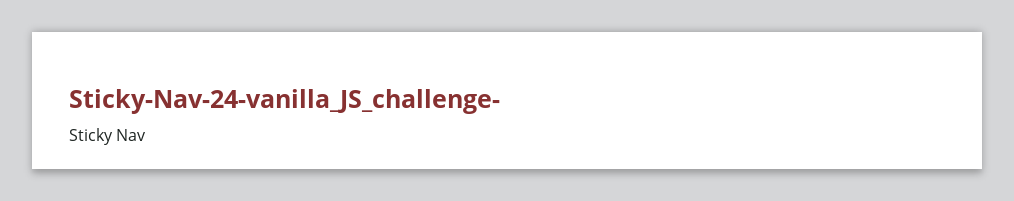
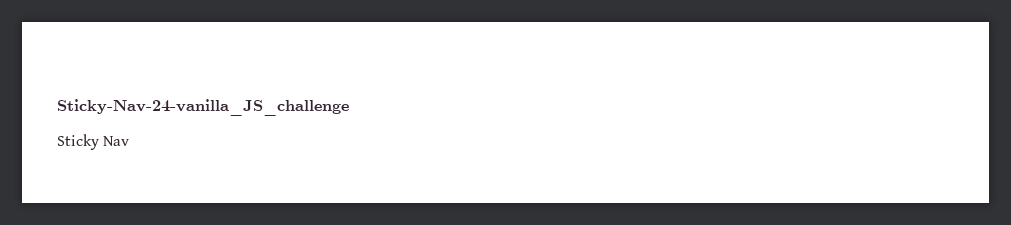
- Sticky-Nav-24-vanilla_JS_challenge-
+ Sticky-Nav-24-vanilla_JS_challenge

